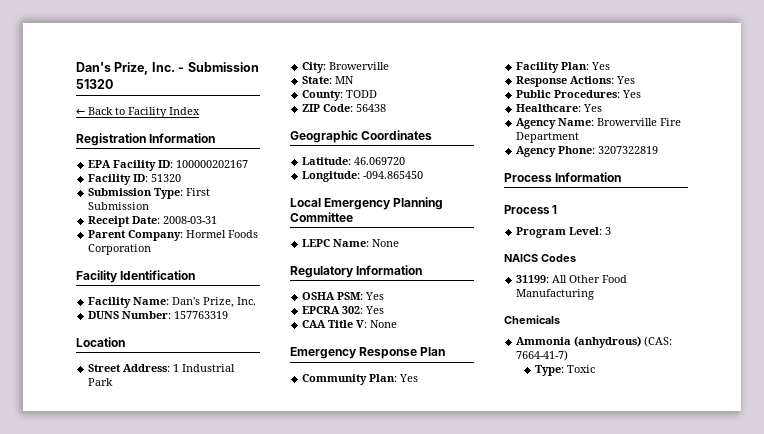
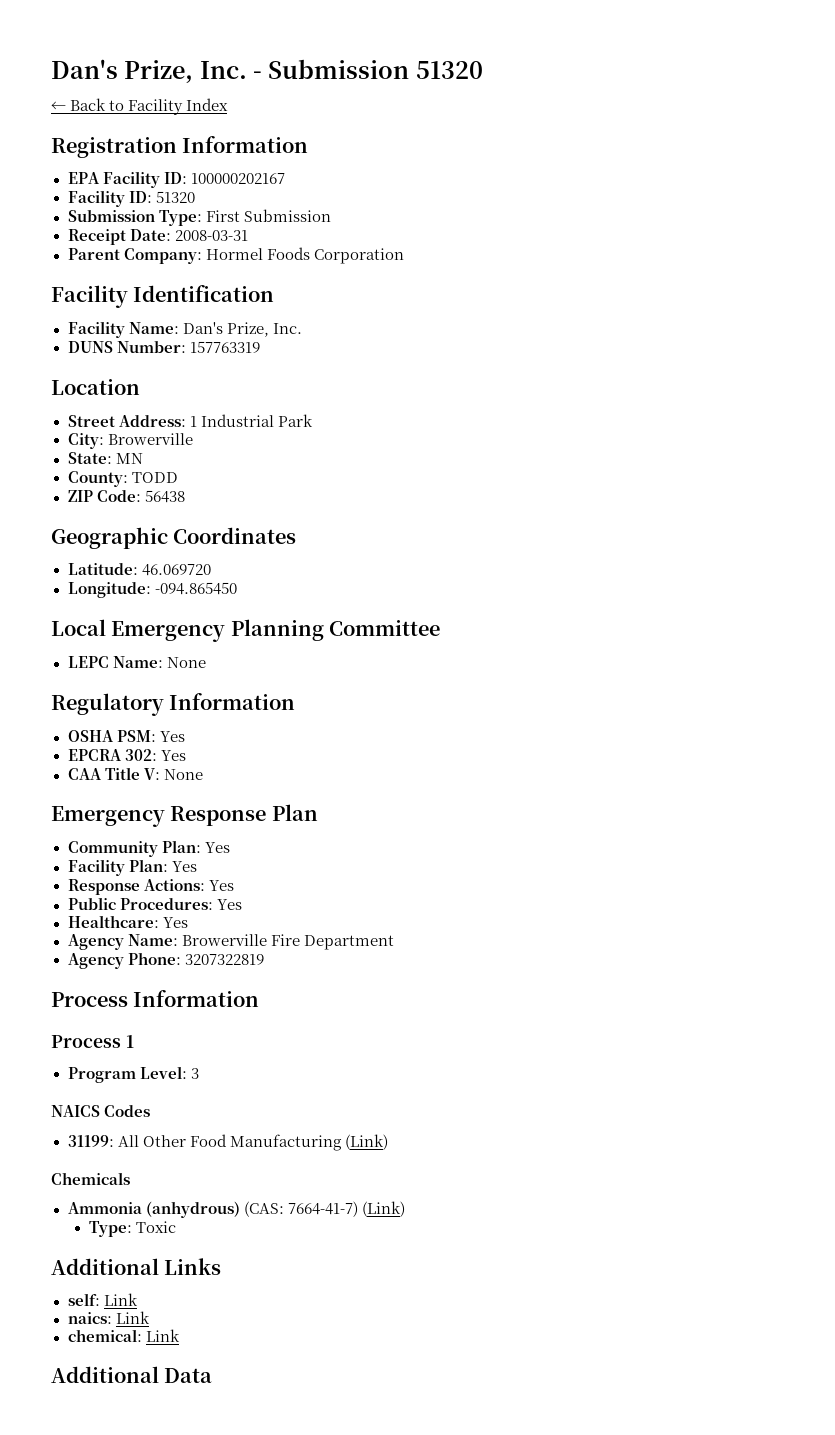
- 31199: All Other Food Manufacturing
+ 31199: All Other Food Manufacturing (Link)
- Ammonia (anhydrous) (CAS: 7664-41-7)
+ Ammonia (anhydrous) (CAS: 7664-41-7) (Link)
+ Additional Links
+ self: Link
+ naics: Link
+ chemical: Link
+ Additional Data

